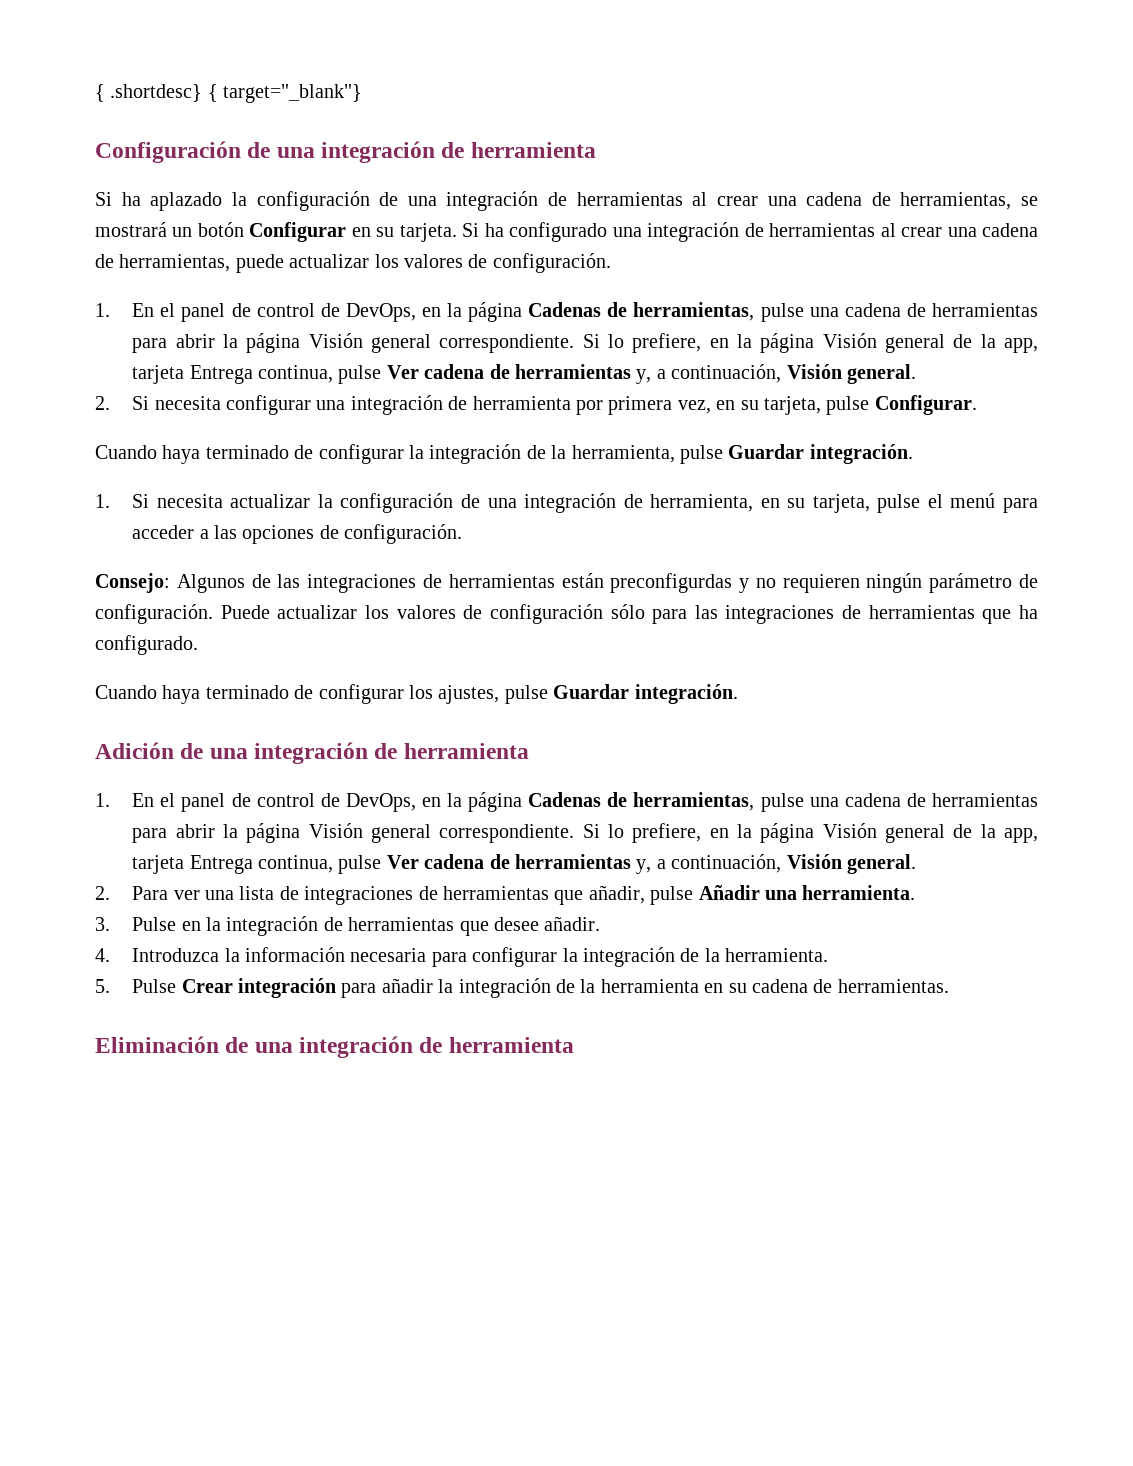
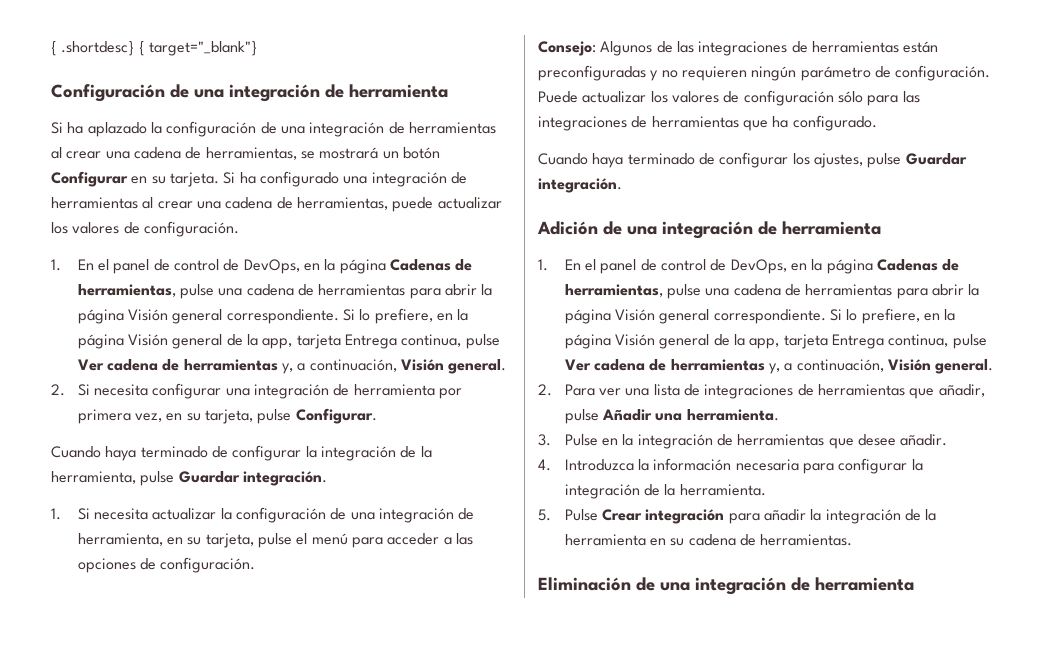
- Consejo: Algunos de las integraciones de herramientas están preconfigurdas y no requieren ningún parámetro de configuración.
+ Consejo: Algunos de las integraciones de herramientas están preconfiguradas y no requieren ningún parámetro de configuración.

